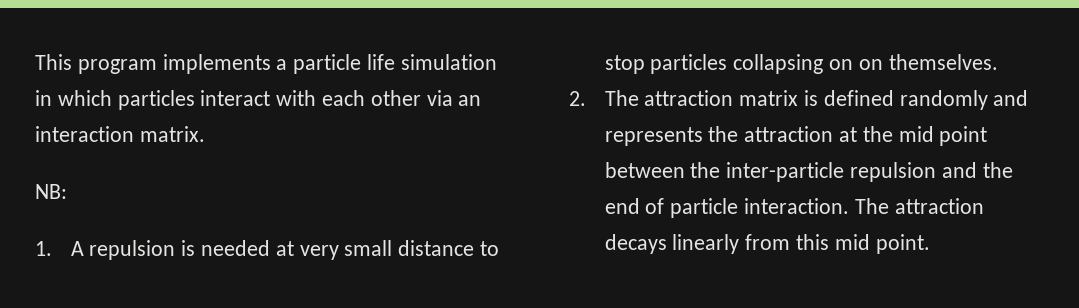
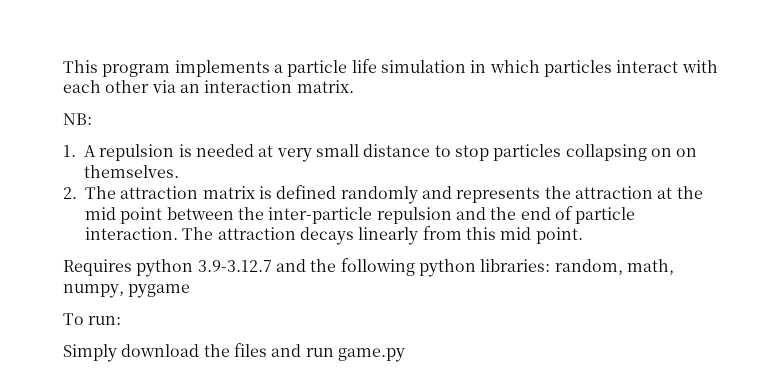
+ Requires python 3.9-3.12.7 and the following python libraries: random, math, numpy, pygame
+ To run:
+ Simply download the files and run game.py

